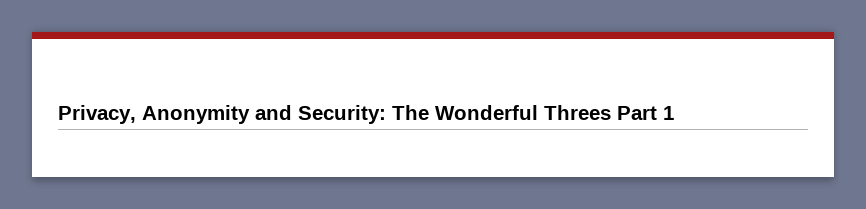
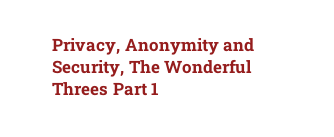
- Privacy, Anonymity and Security: The Wonderful Threes Part 1
+ Privacy, Anonymity and Security, The Wonderful Threes Part 1

